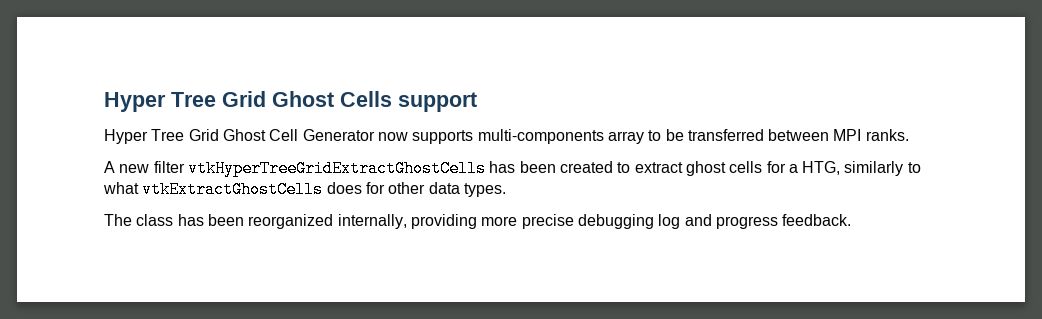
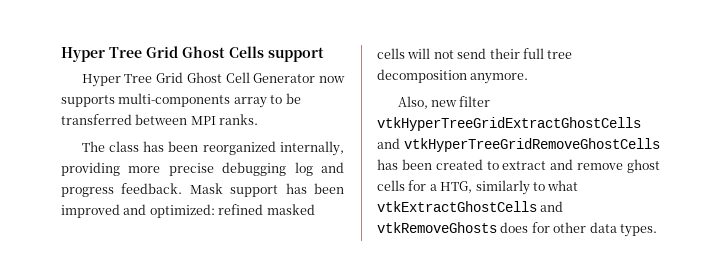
- A new filter vtkHyperTreeGridExtractGhostCells has been created to extract ghost cells for a HTG, similarly to what vtkExtractGhostCells does for other data types.
+ Mask support has been improved and optimized: refined masked cells will not send their full tree decomposition anymore.
+ Also, new filter vtkHyperTreeGridExtractGhostCells and vtkHyperTreeGridRemoveGhostCells has been created to extract and remove ghost cells for a HTG, similarly to what vtkExtractGhostCells and vtkRemoveGhosts does for other data types.

